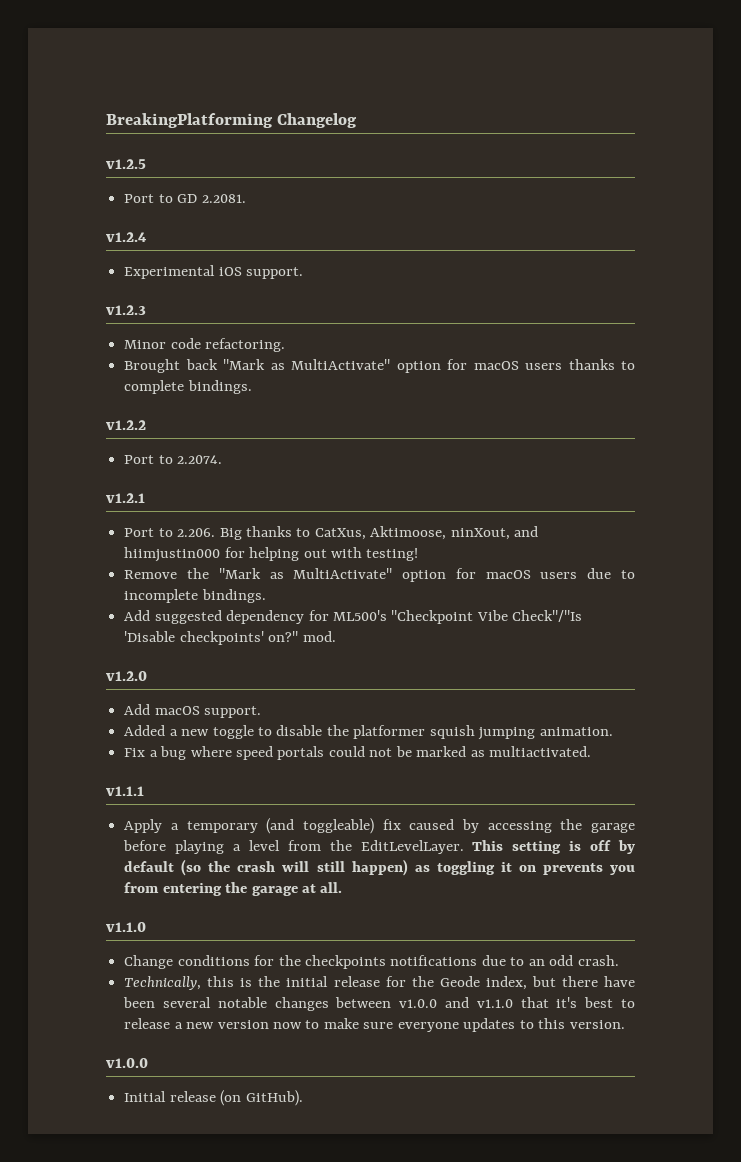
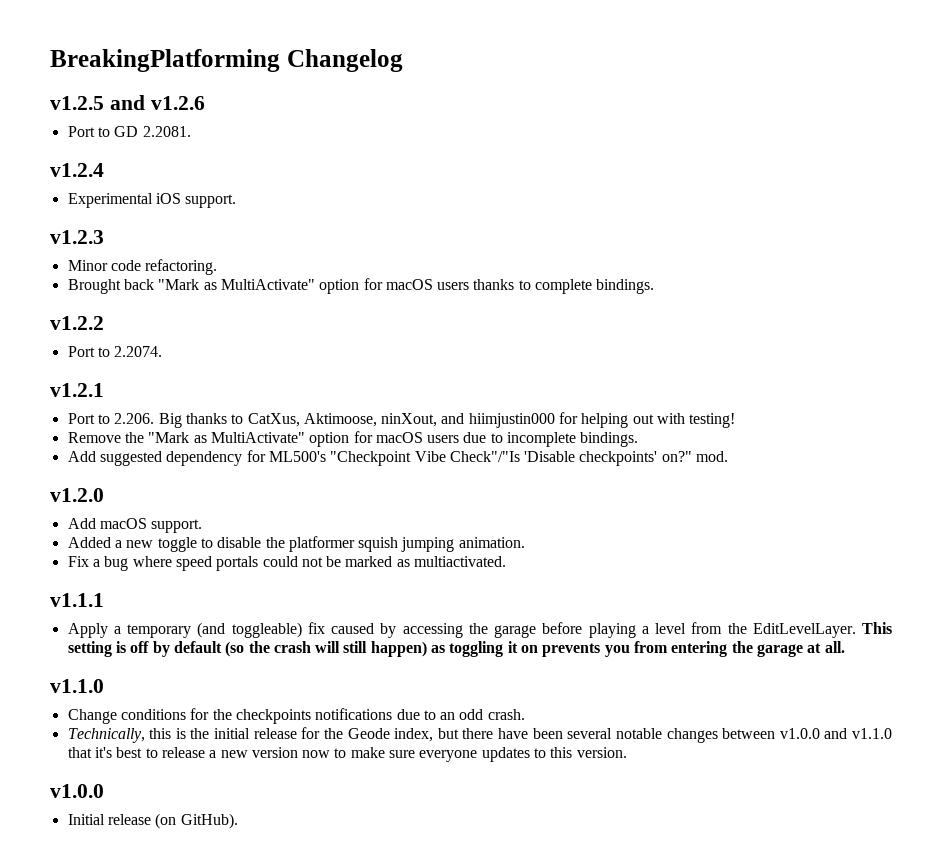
- v1.2.5
+ v1.2.5 and v1.2.6

